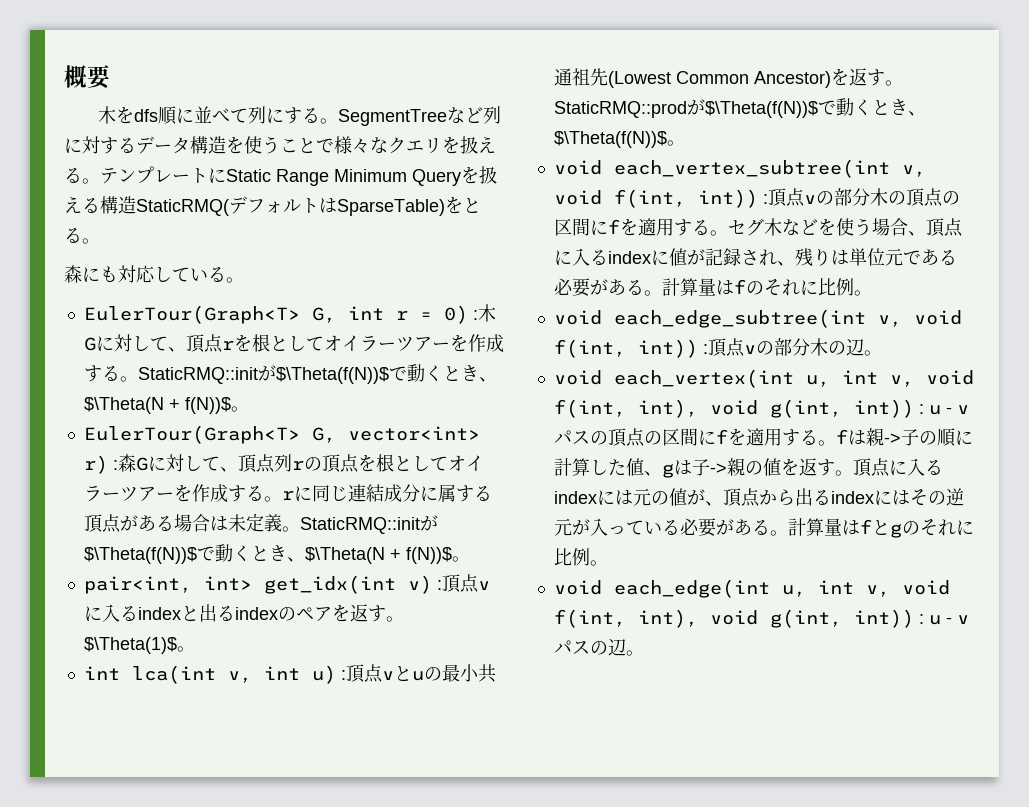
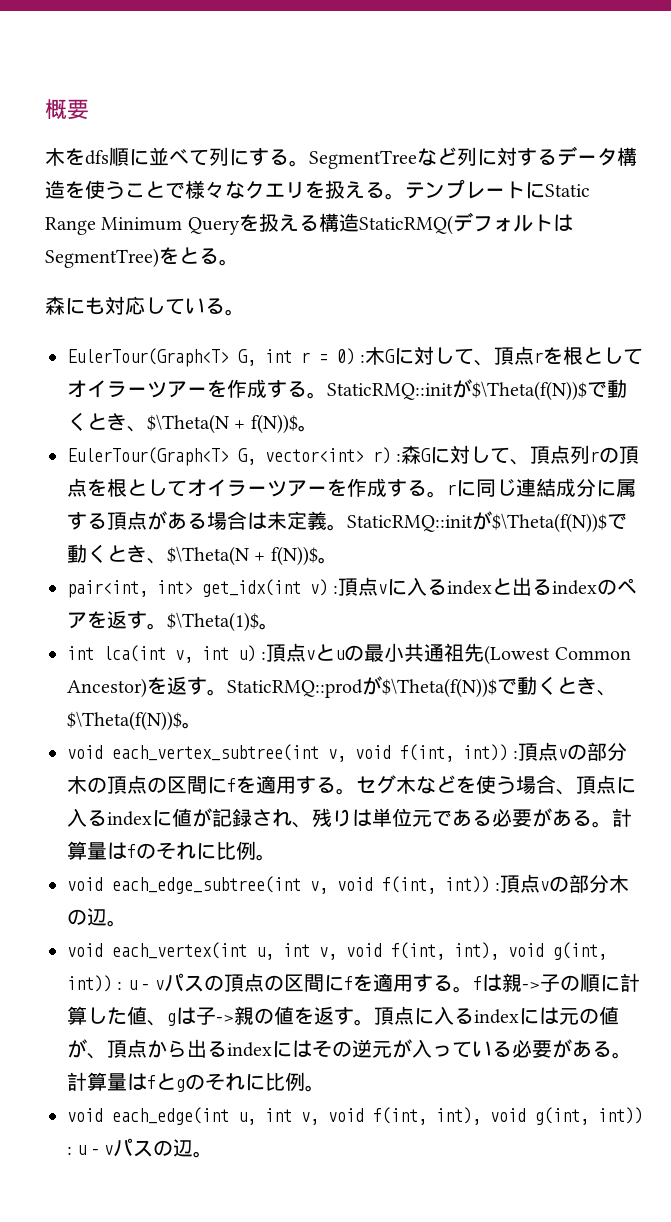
- テンプレートにStatic Range Minimum Queryを扱える構造StaticRMQ(デフォルトはSparseTable)をとる。
+ テンプレートにStatic Range Minimum Queryを扱える構造StaticRMQ(デフォルトはSegmentTree)をとる。

